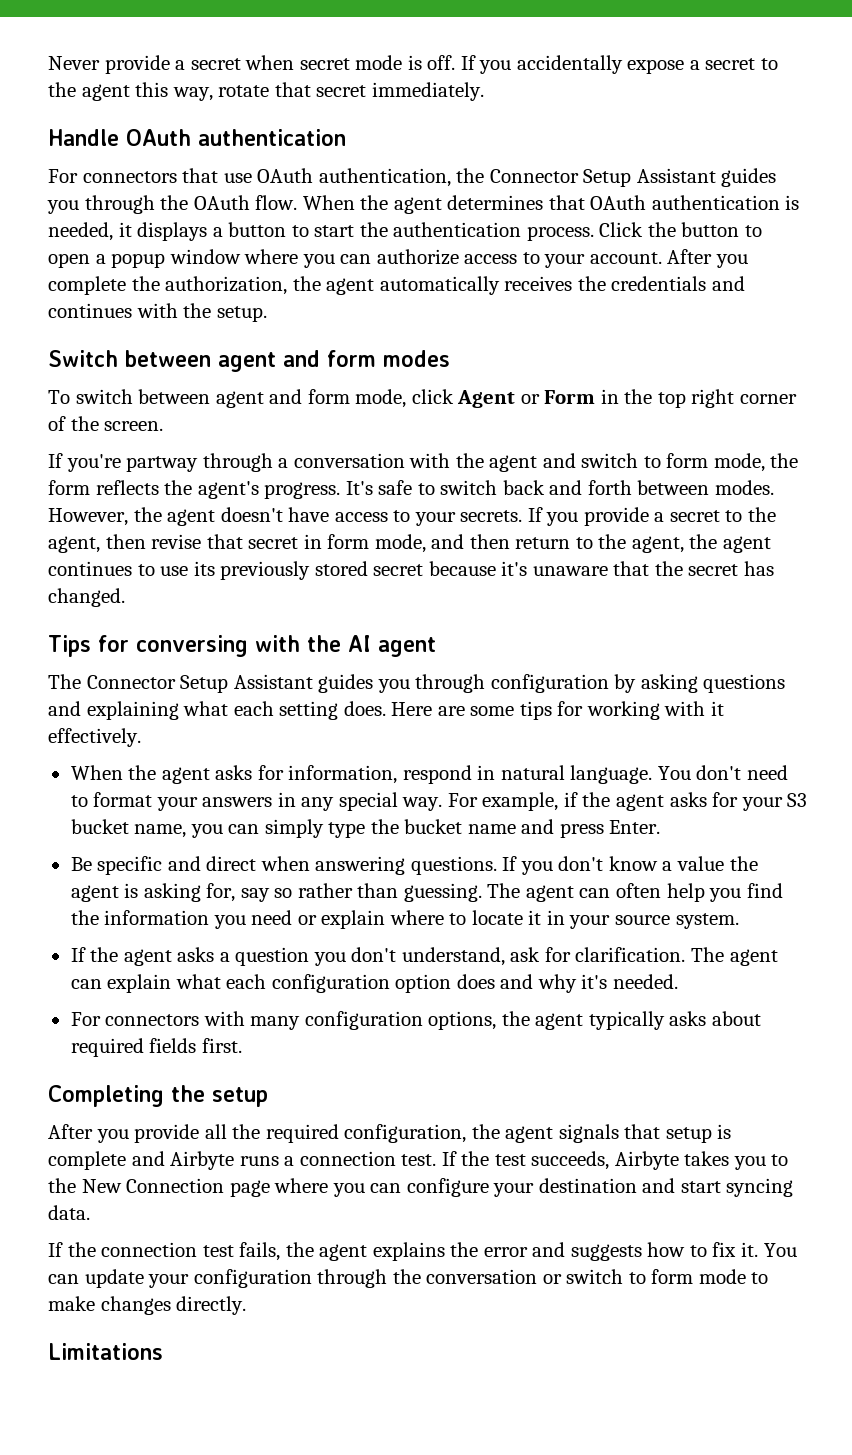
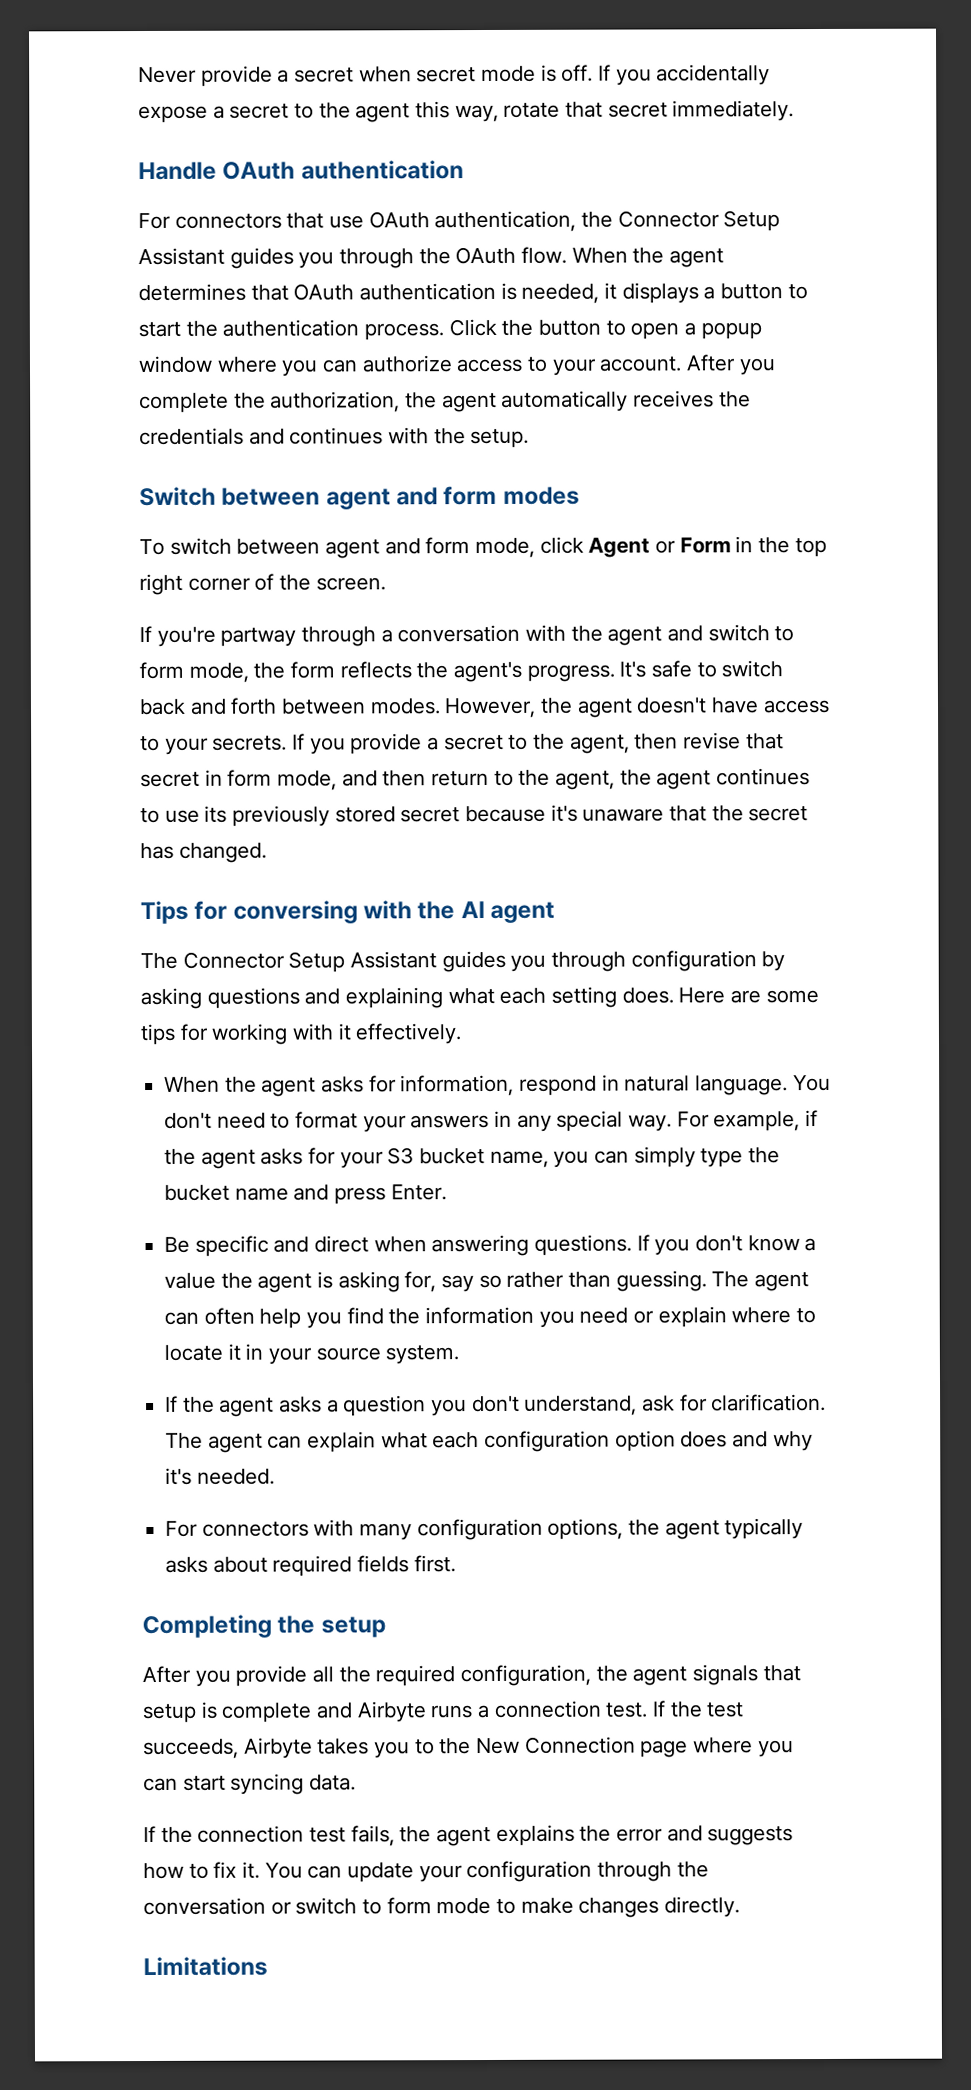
- If the test succeeds, Airbyte takes you to the New Connection page where you can configure your destination and start syncing data.
+ If the test succeeds, Airbyte takes you to the New Connection page where you can start syncing data.

